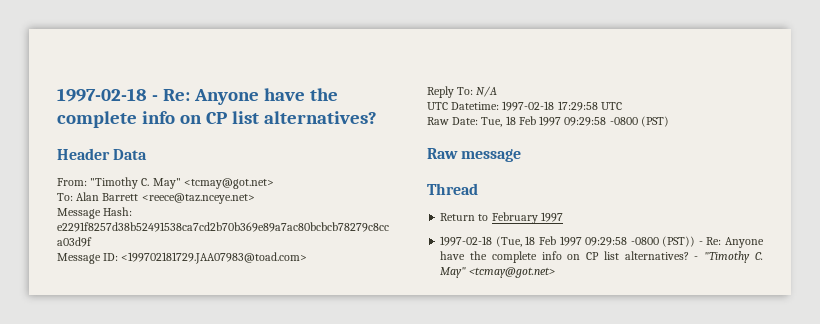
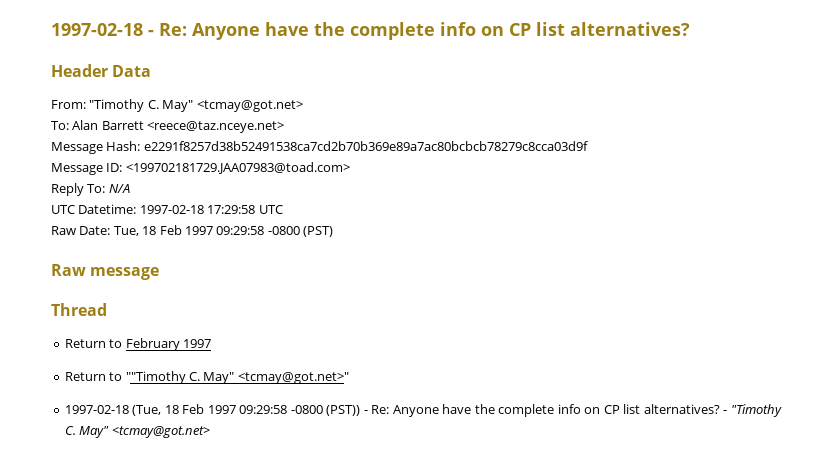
+ Return to ""Timothy C. May" <tcmay@got.net>"

